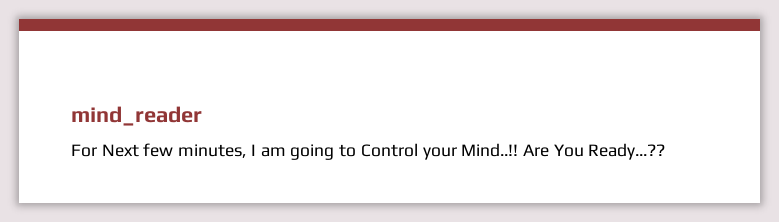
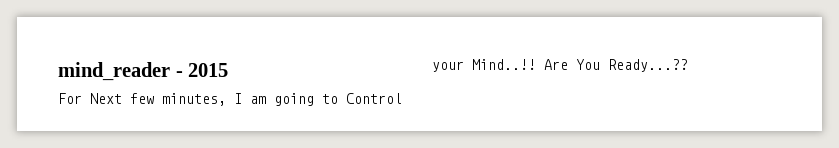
- mind_reader
+ mind_reader - 2015

